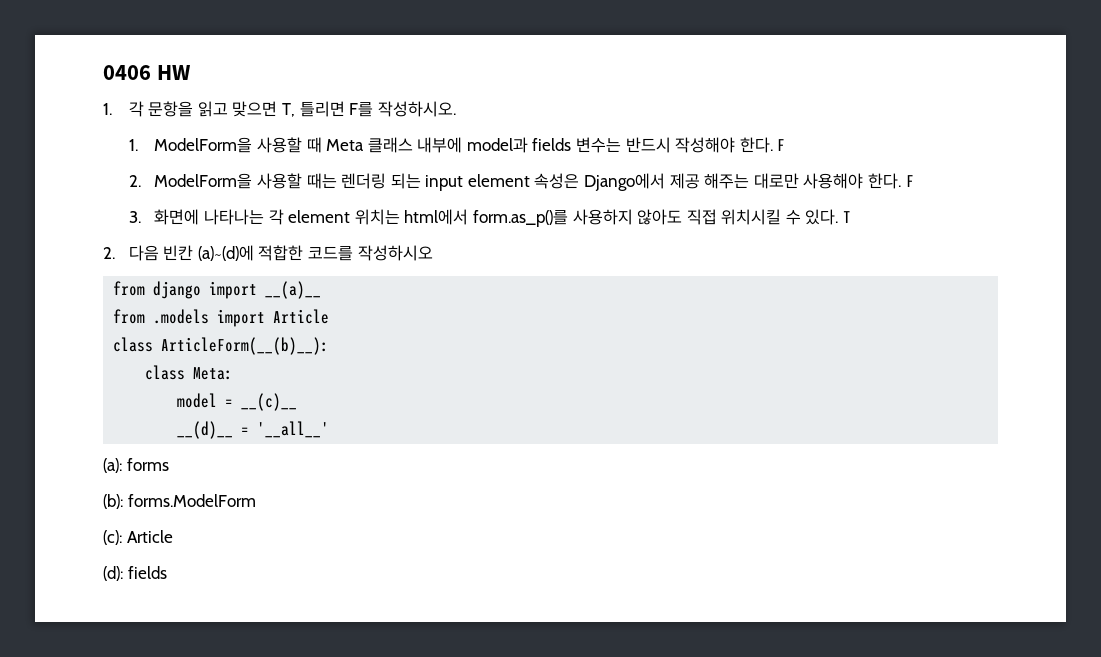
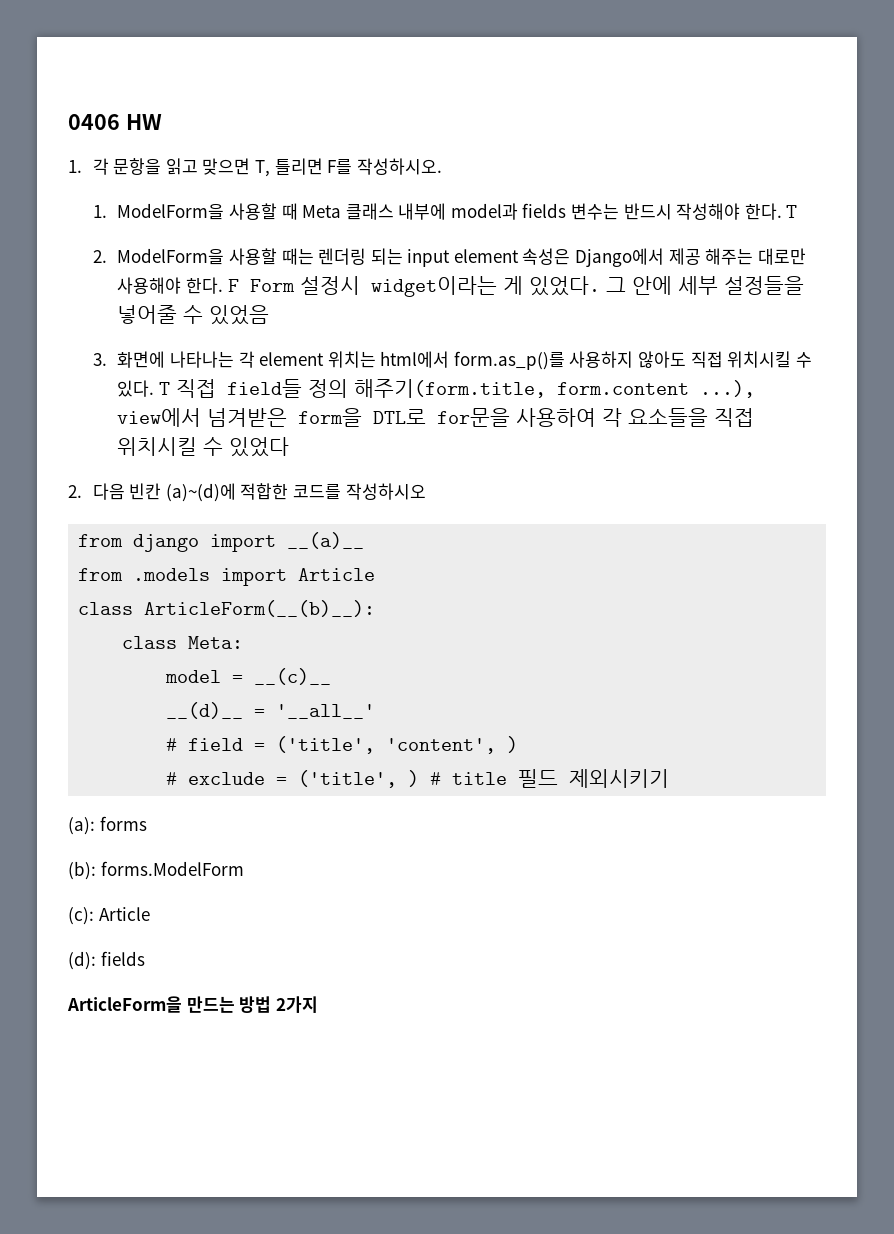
- 1. ModelForm을 사용할 때 Meta 클래스 내부에 model과 fields 변수는 반드시 작성해야 한다. F
+ 1. ModelForm을 사용할 때 Meta 클래스 내부에 model과 fields 변수는 반드시 작성해야 한다. T
- 2. ModelForm을 사용할 때는 렌더링 되는 input element 속성은 Django에서 제공 해주는 대로만 사용해야 한다. F
+ 2. ModelForm을 사용할 때는 렌더링 되는 input element 속성은 Django에서 제공 해주는 대로만 사용해야 한다. F Form 설정시 widget이라는 게 있었다. 그 안에 세부 설정들을 넣어줄 수 있었음
- T
+ T 직접 field들 정의 해주기(form.title, form.content ...), view에서 넘겨받은 form을 DTL로 for문을 사용하여 각 요소들을 직접 위치시킬 수 있었다
+ # field = ('title', 'content', )
+ # exclude = ('title', ) # title 필드 제외시키기
+ ArticleForm을 만드는 방법 2가지

